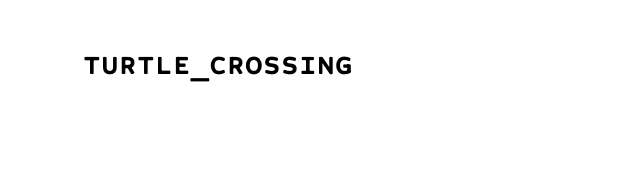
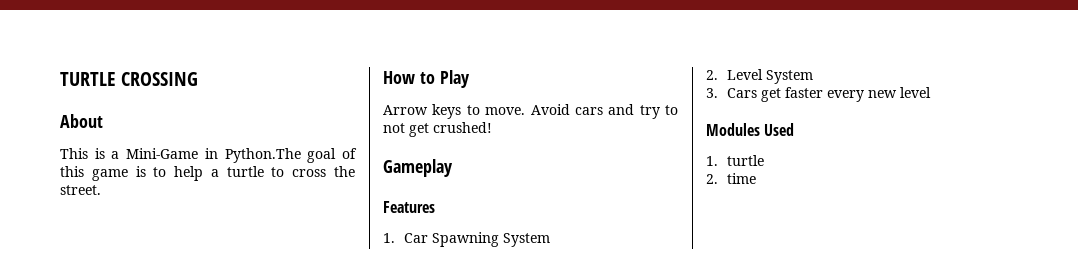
- TURTLE_CROSSING
+ TURTLE CROSSING
+ About
+ This is a Mini-Game in Python.The goal of this game is to help a turtle to cross the street.
+ How to Play
+ Arrow keys to move. Avoid cars and try to not get crushed!
+ Gameplay
+ Features
+ 1. Car Spawning System
+ 2. Level System
+ 3. Cars get faster every new level
+ Modules Used
+ 1. turtle
+ 2. time

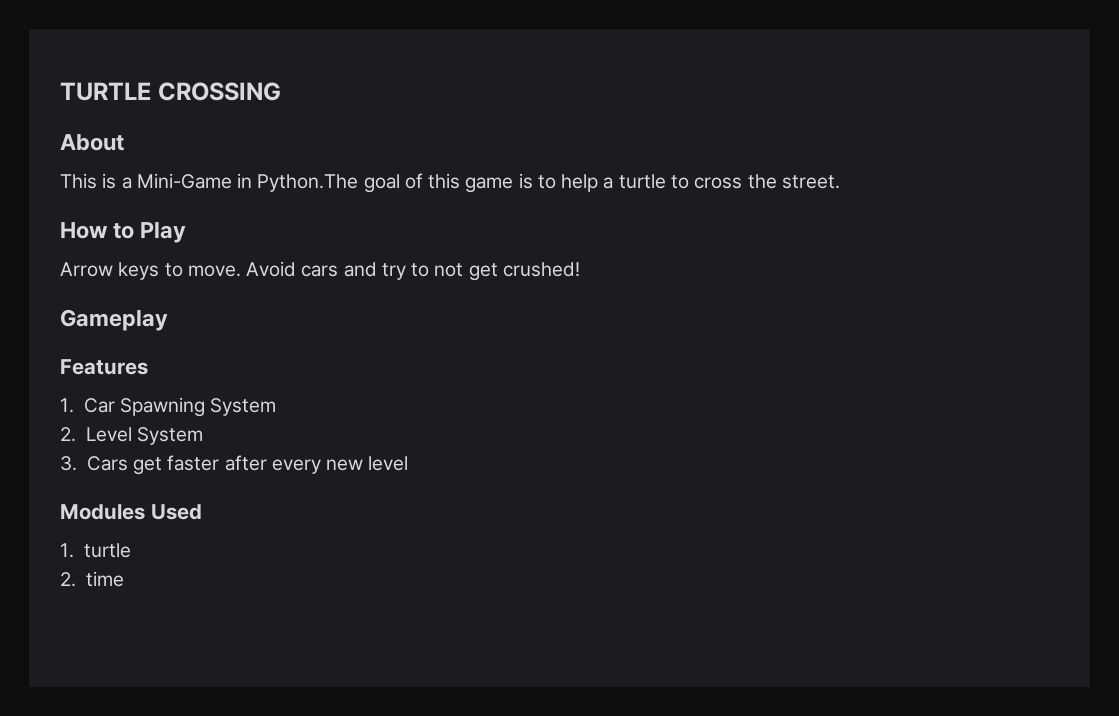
- 3. Cars get faster every new level
+ 3. Cars get faster after every new level

